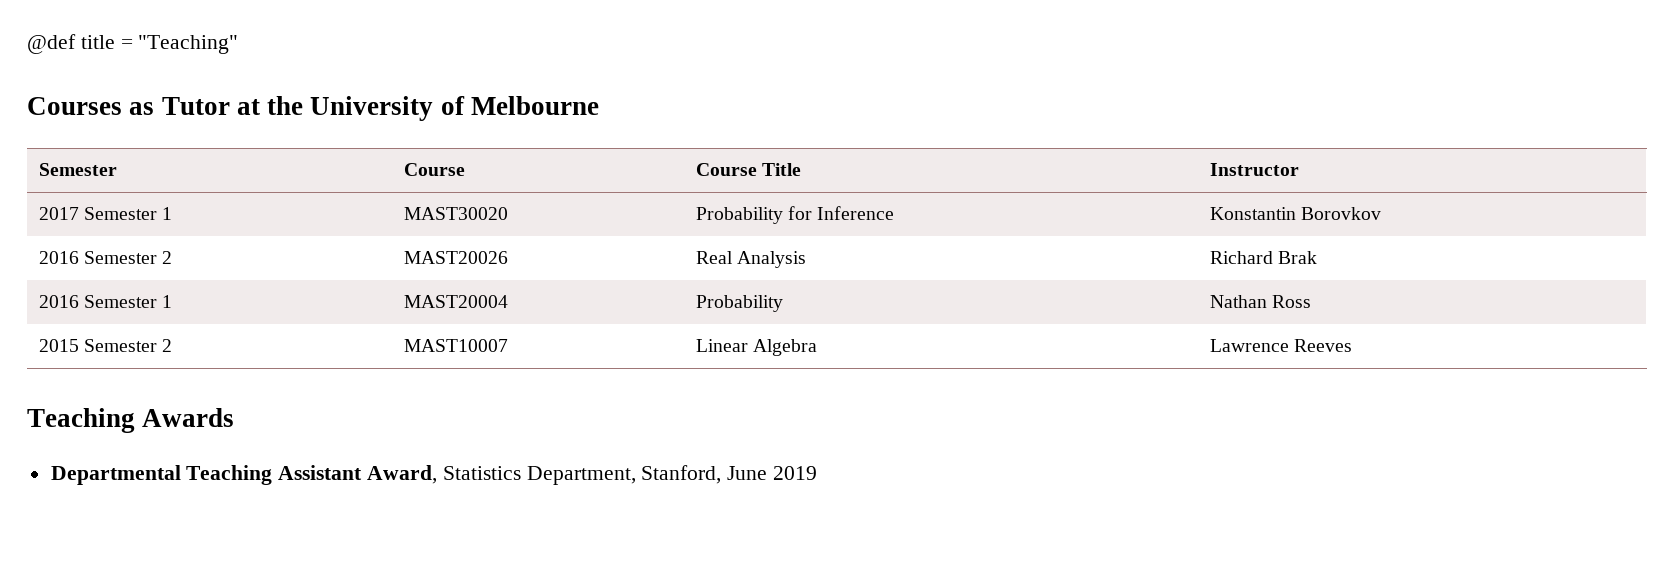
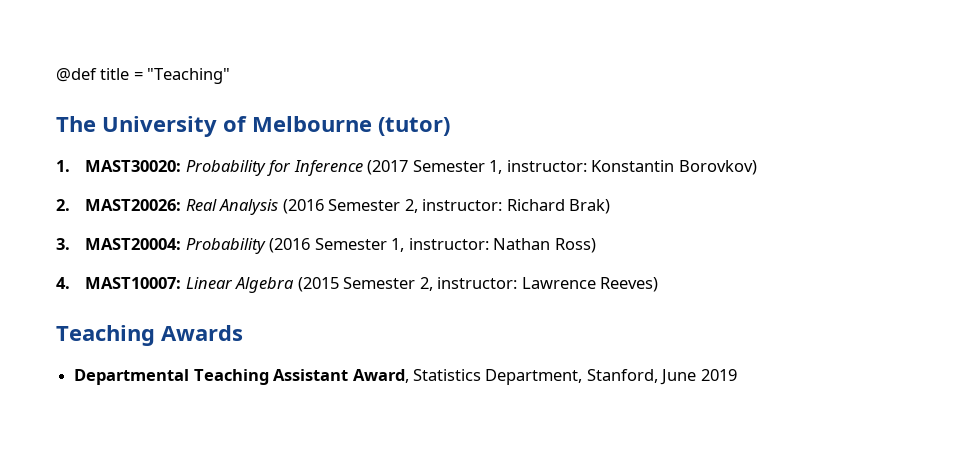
- Courses as Tutor at the University of Melbourne
- Semester | Course | Course Title | Instructor
- 2017 Semester 1 | MAST30020 | Probability for Inference | Konstantin Borovkov
- 2016 Semester 2 | MAST20026 | Real Analysis | Richard Brak
- 2016 Semester 1 | MAST20004 | Probability | Nathan Ross
- 2015 Semester 2 | MAST10007 | Linear Algebra | Lawrence Reeves
+ The University of Melbourne (tutor)
+ 1. MAST30020: Probability for Inference (2017 Semester 1, instructor: Konstantin Borovkov)
+ 2. MAST20026: Real Analysis (2016 Semester 2, instructor: Richard Brak)
+ 3. MAST20004: Probability (2016 Semester 1, instructor: Nathan Ross)
+ 4. MAST10007: Linear Algebra (2015 Semester 2, instructor: Lawrence Reeves)

